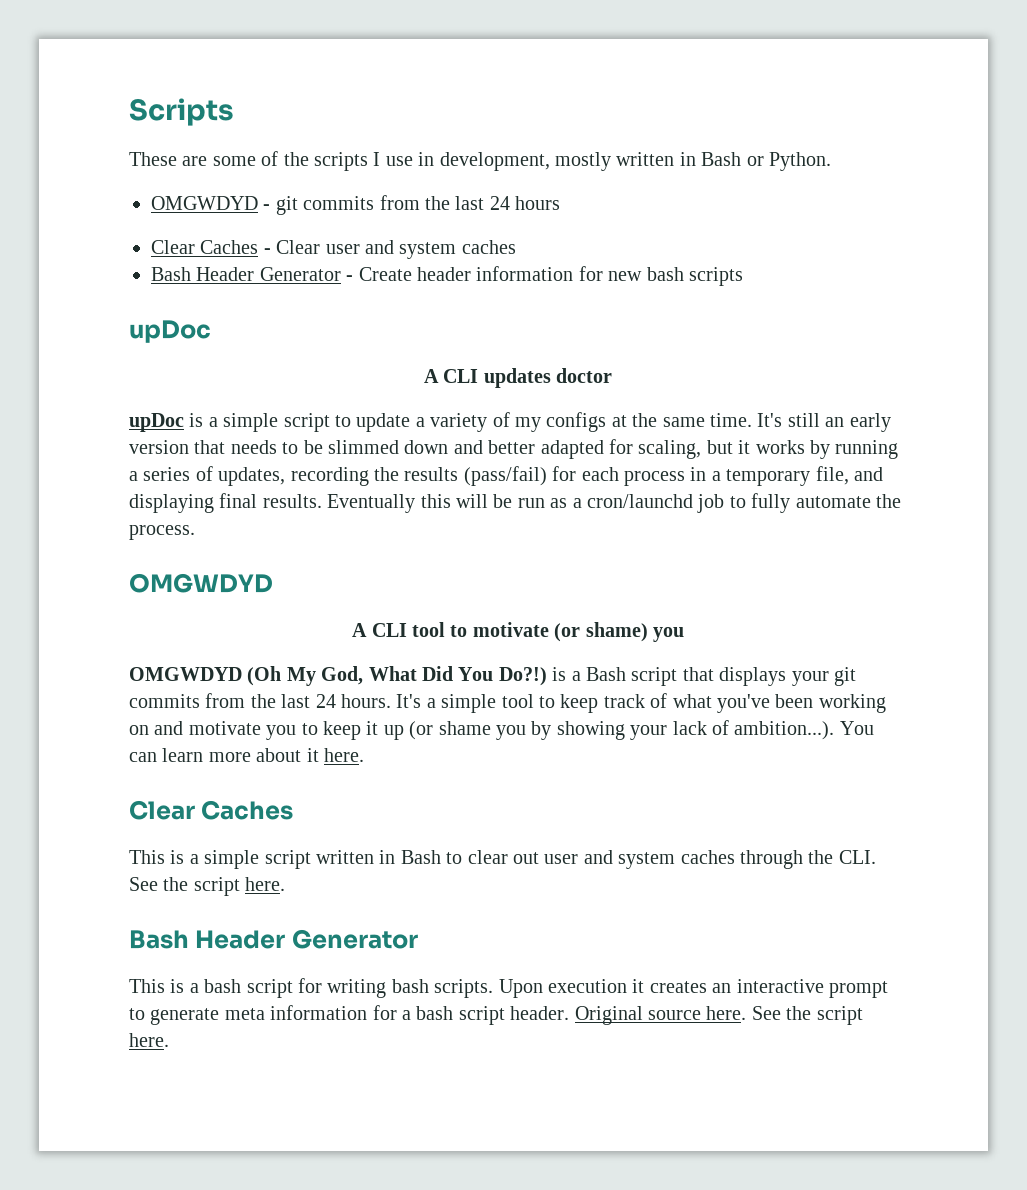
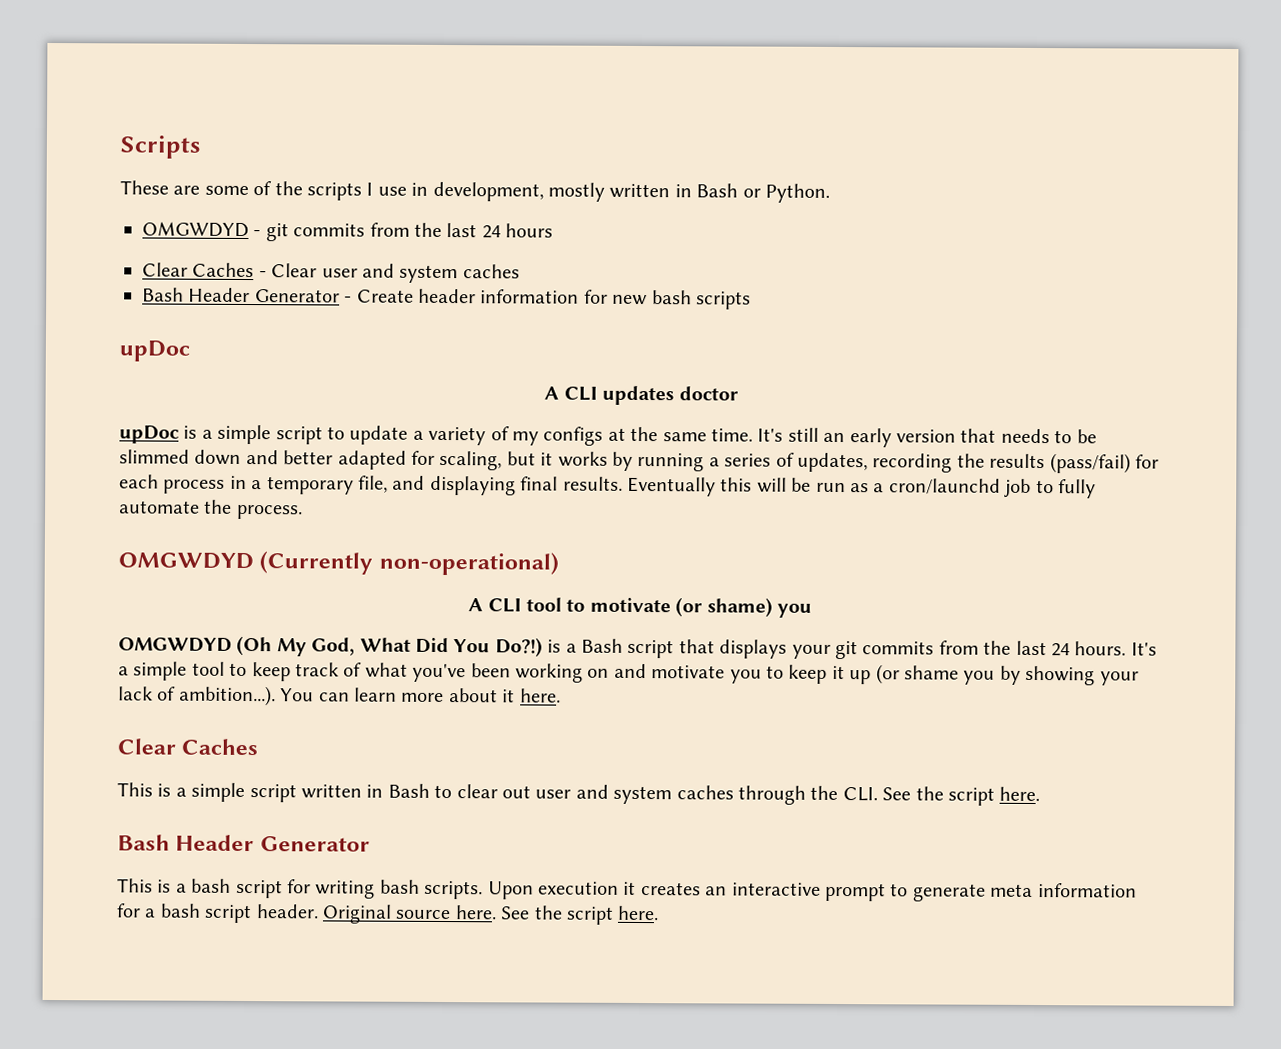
  Eventually this will be run as a cron/launchd job to fully automate the process.
- OMGWDYD
+ OMGWDYD (Currently non-operational)

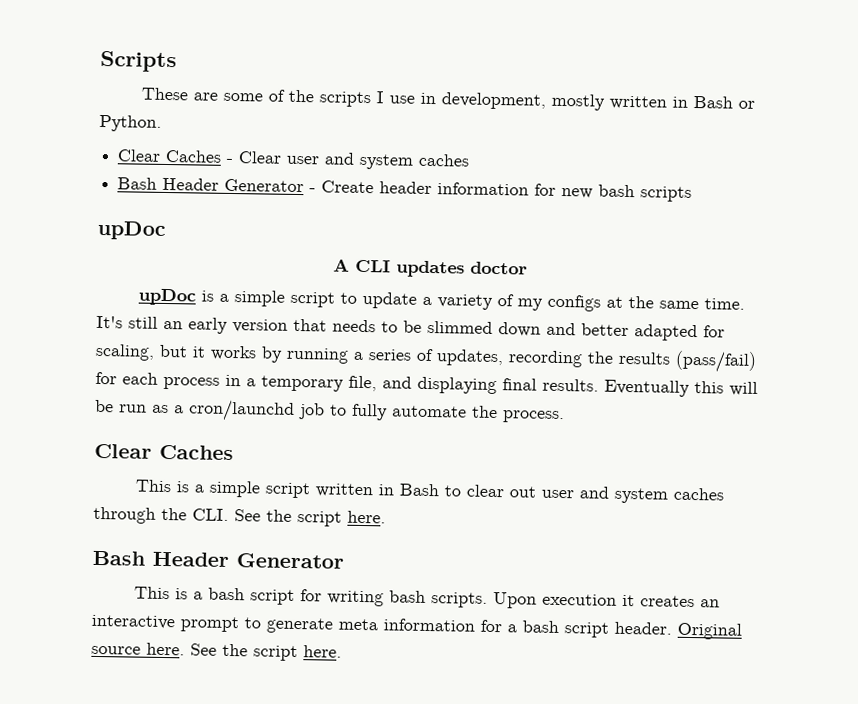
- OMGWDYD - git commits from the last 24 hours
- OMGWDYD (Currently non-operational)
- A CLI tool to motivate (or shame) you
- OMGWDYD (Oh My God, What Did You Do?!) is a Bash script that displays your git commits from the last 24 hours. It's a simple tool to keep track of what you've been working on and motivate you to keep it up (or shame you by showing your lack of ambition...). You can learn more about it here.

